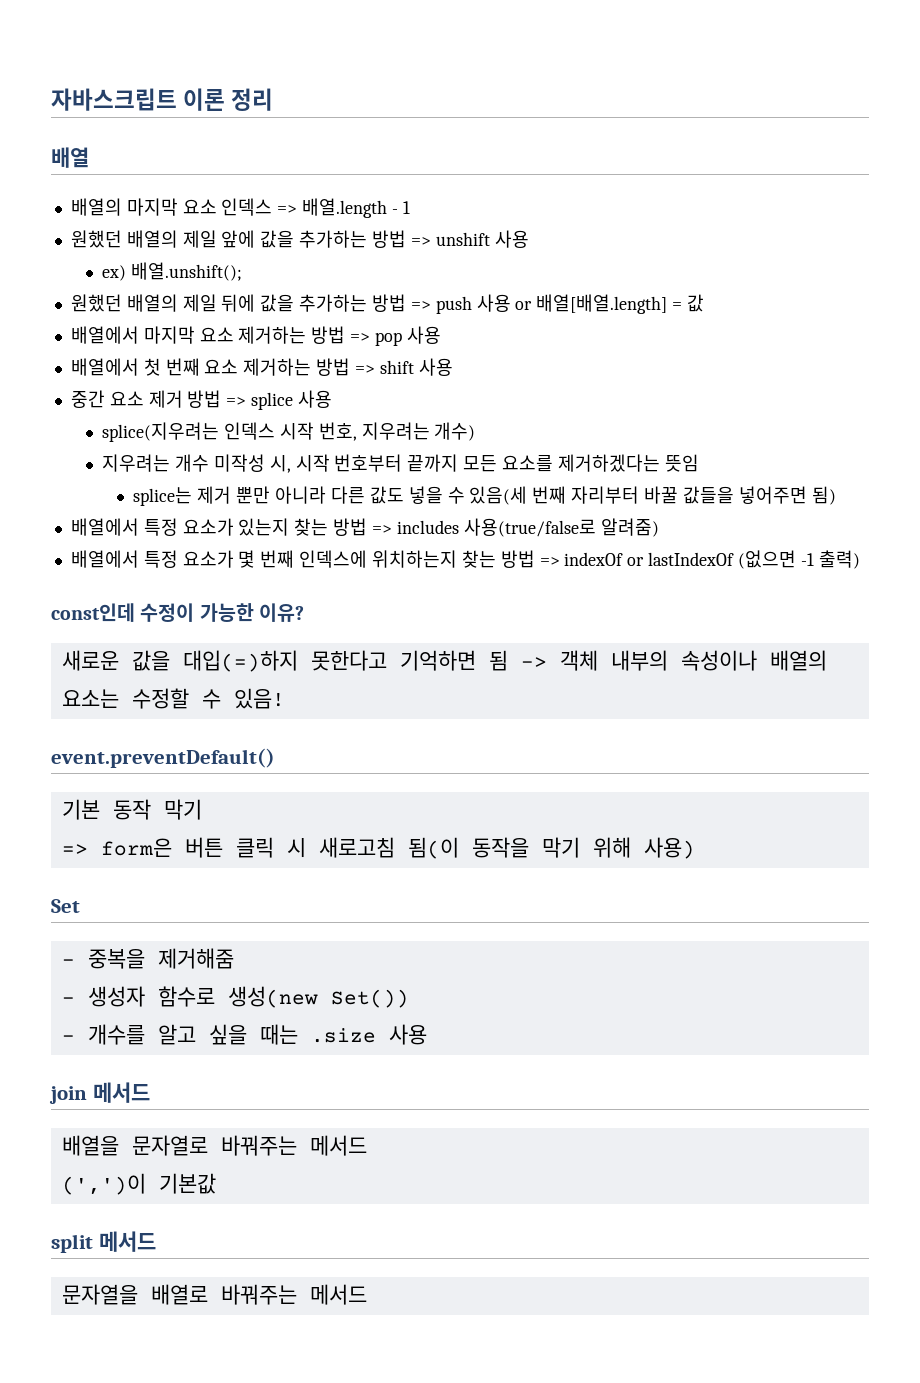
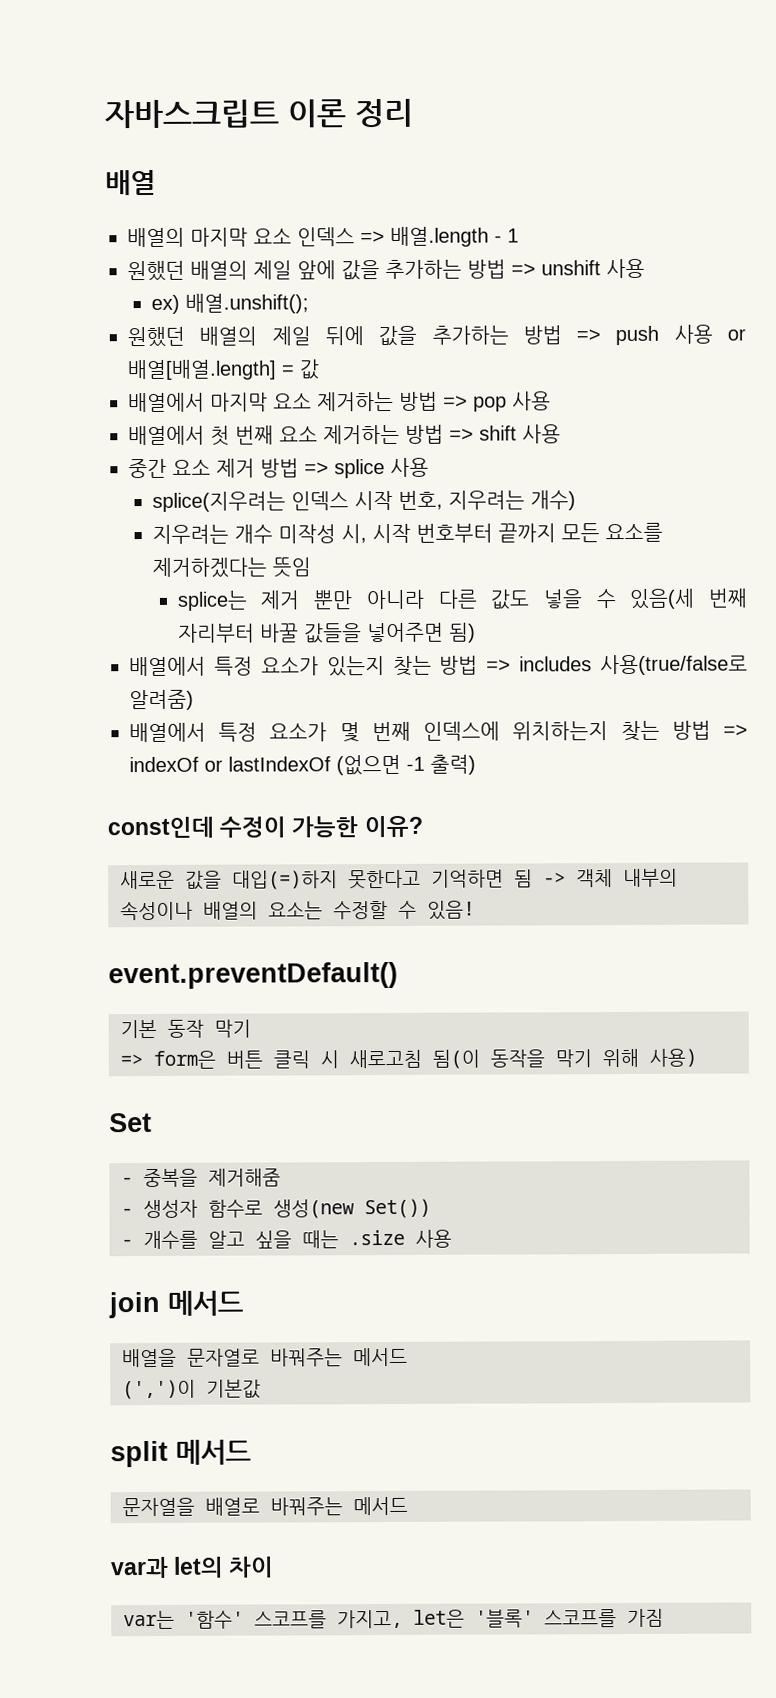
+ var과 let의 차이
+ var는 '함수' 스코프를 가지고, let은 '블록' 스코프를 가짐

